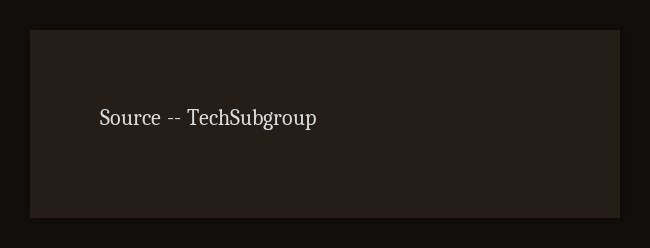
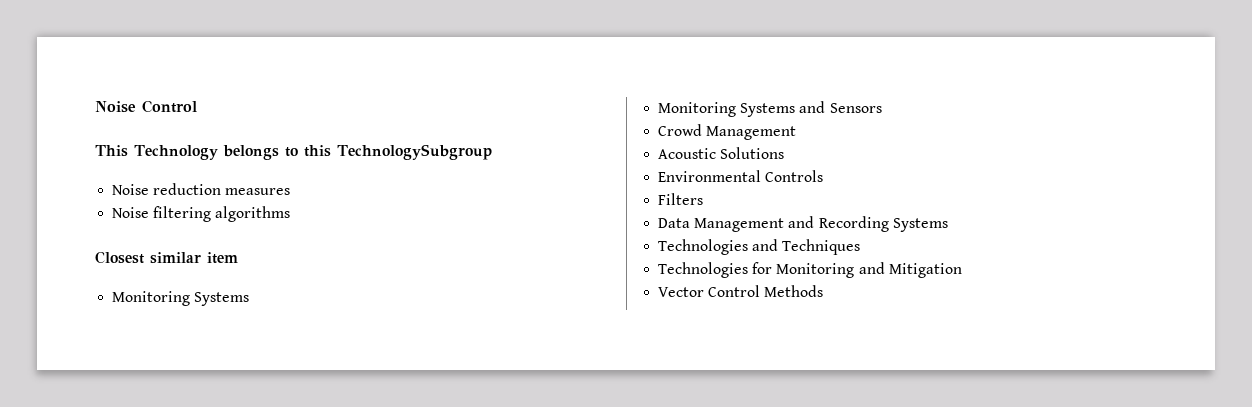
- Source -- TechSubgroup
+ Noise Control
+ This Technology belongs to this TechnologySubgroup
+ Noise reduction measures
+ Noise filtering algorithms
+ Closest similar item
+ Monitoring Systems
+ Monitoring Systems and Sensors
+ Crowd Management
+ Acoustic Solutions
+ Environmental Controls
+ Filters
+ Data Management and Recording Systems
+ Technologies and Techniques
+ Technologies for Monitoring and Mitigation
+ Vector Control Methods

